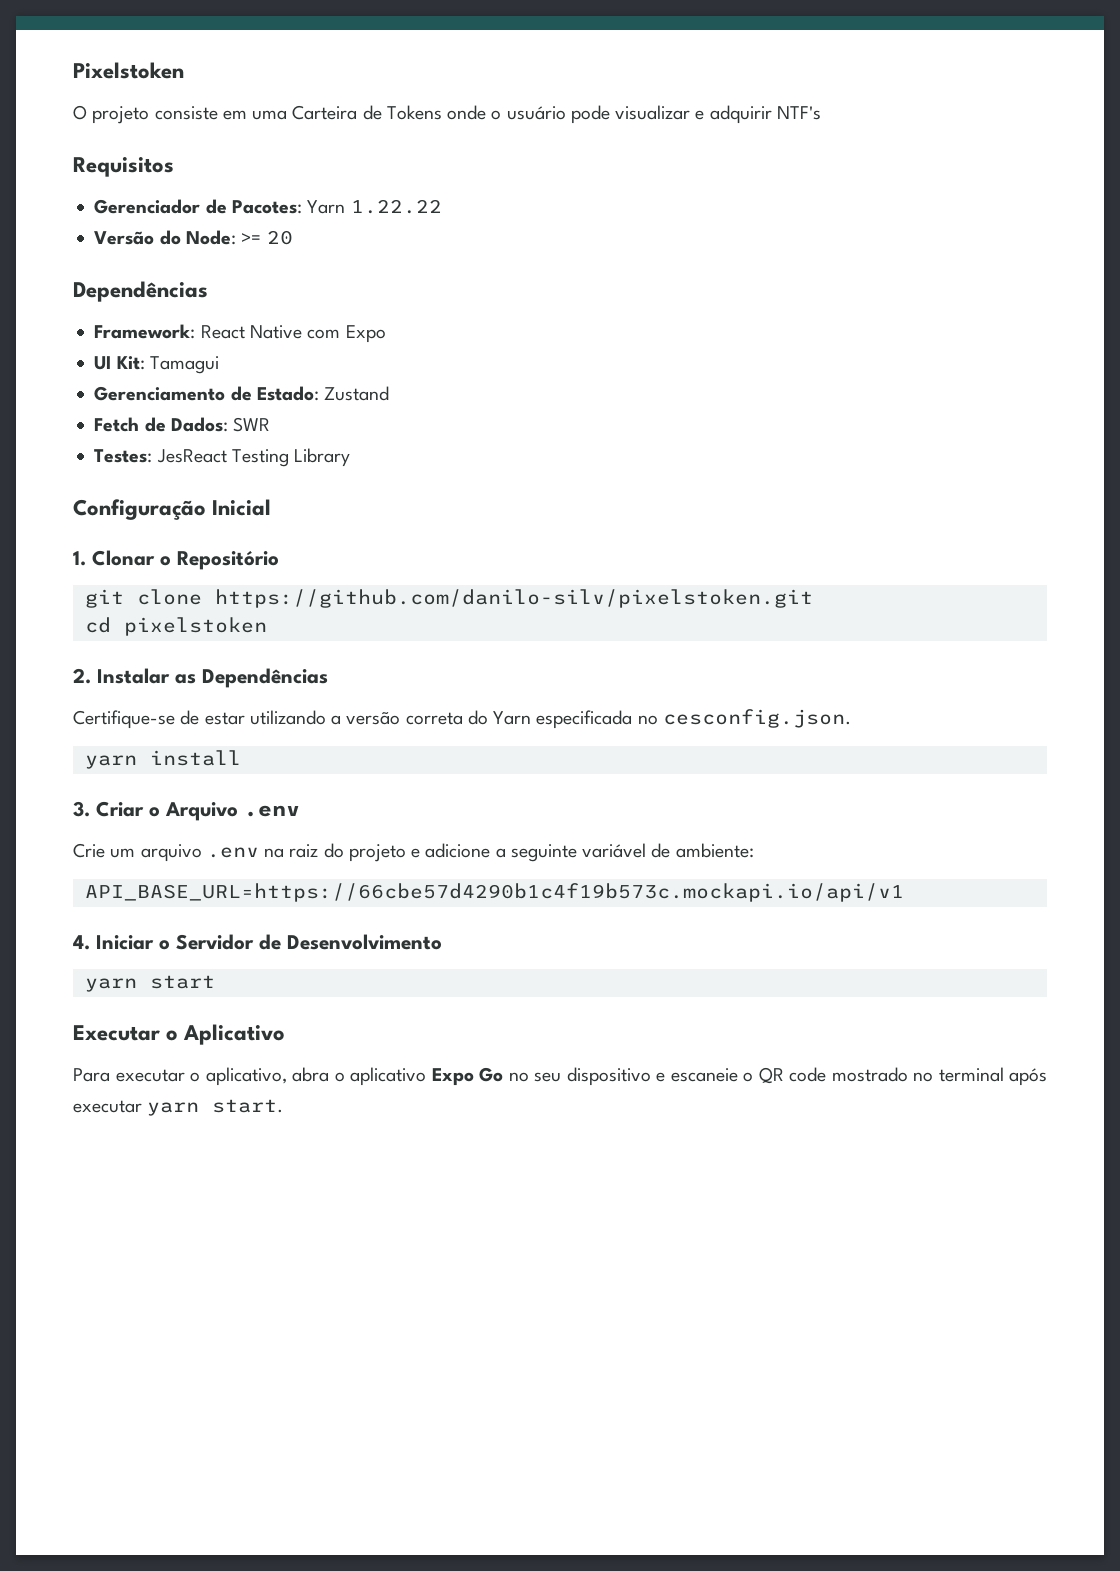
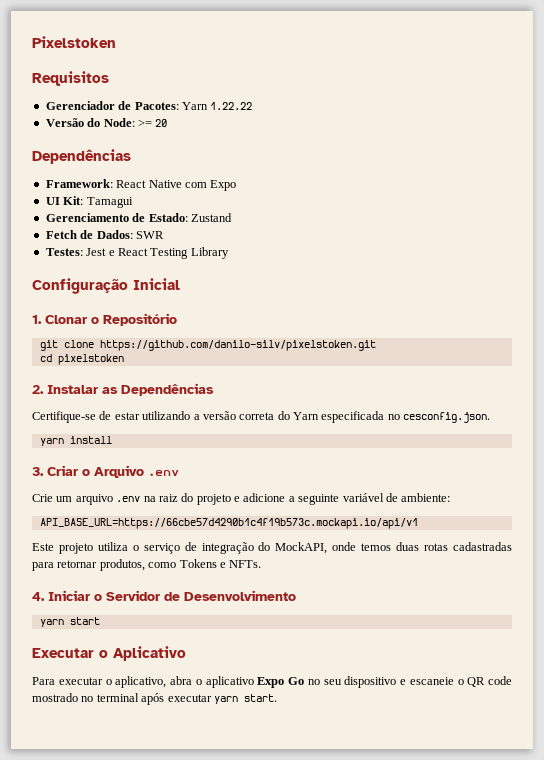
- O projeto consiste em uma Carteira de Tokens onde o usuário pode visualizar e adquirir NTF's
- Testes: JesReact Testing Library
+ Testes: Jest e React Testing Library
+ Este projeto utiliza o serviço de integração do MockAPI, onde temos duas rotas cadastradas para retornar produtos, como Tokens e NFTs.

